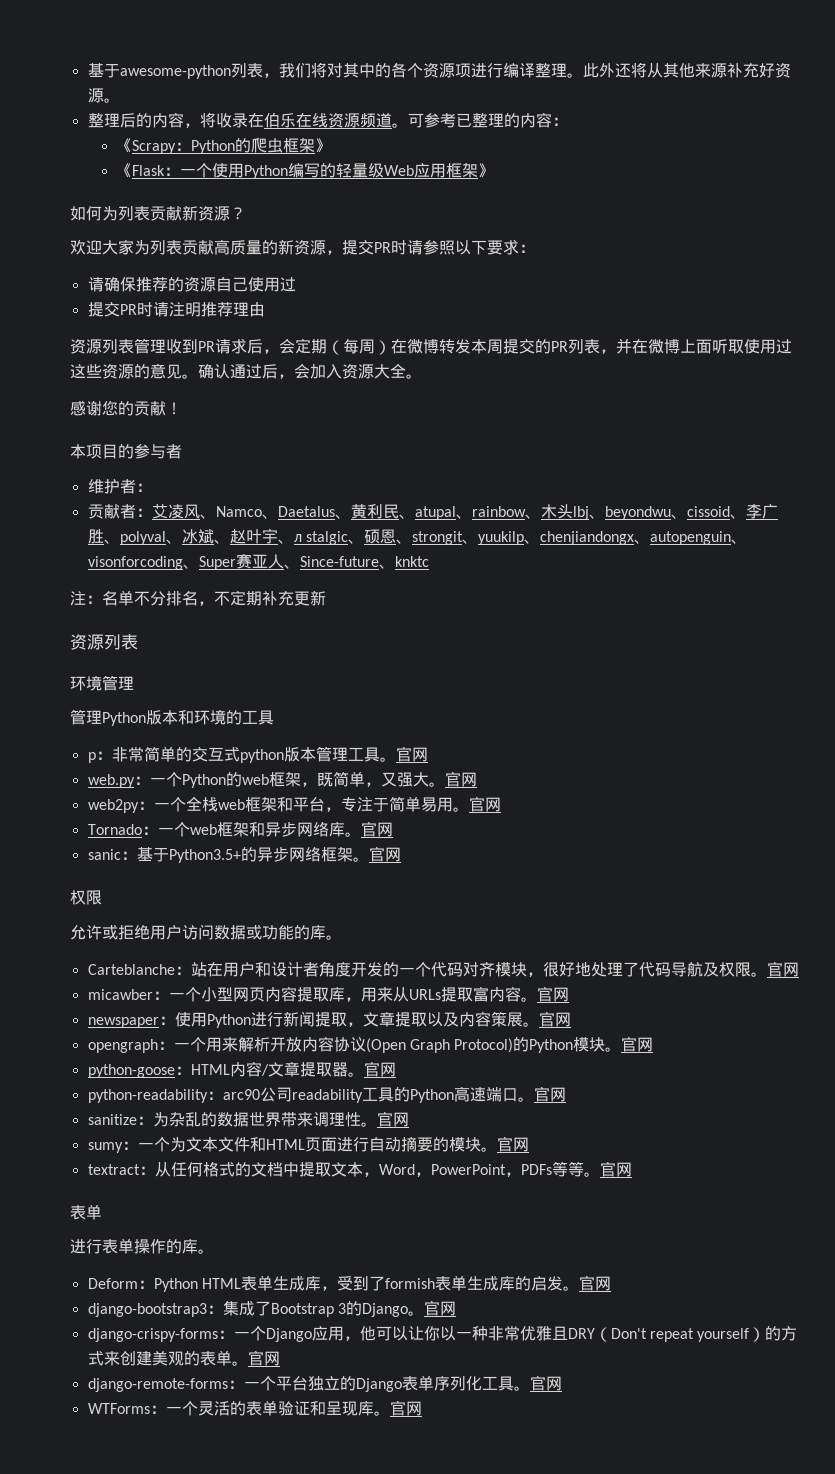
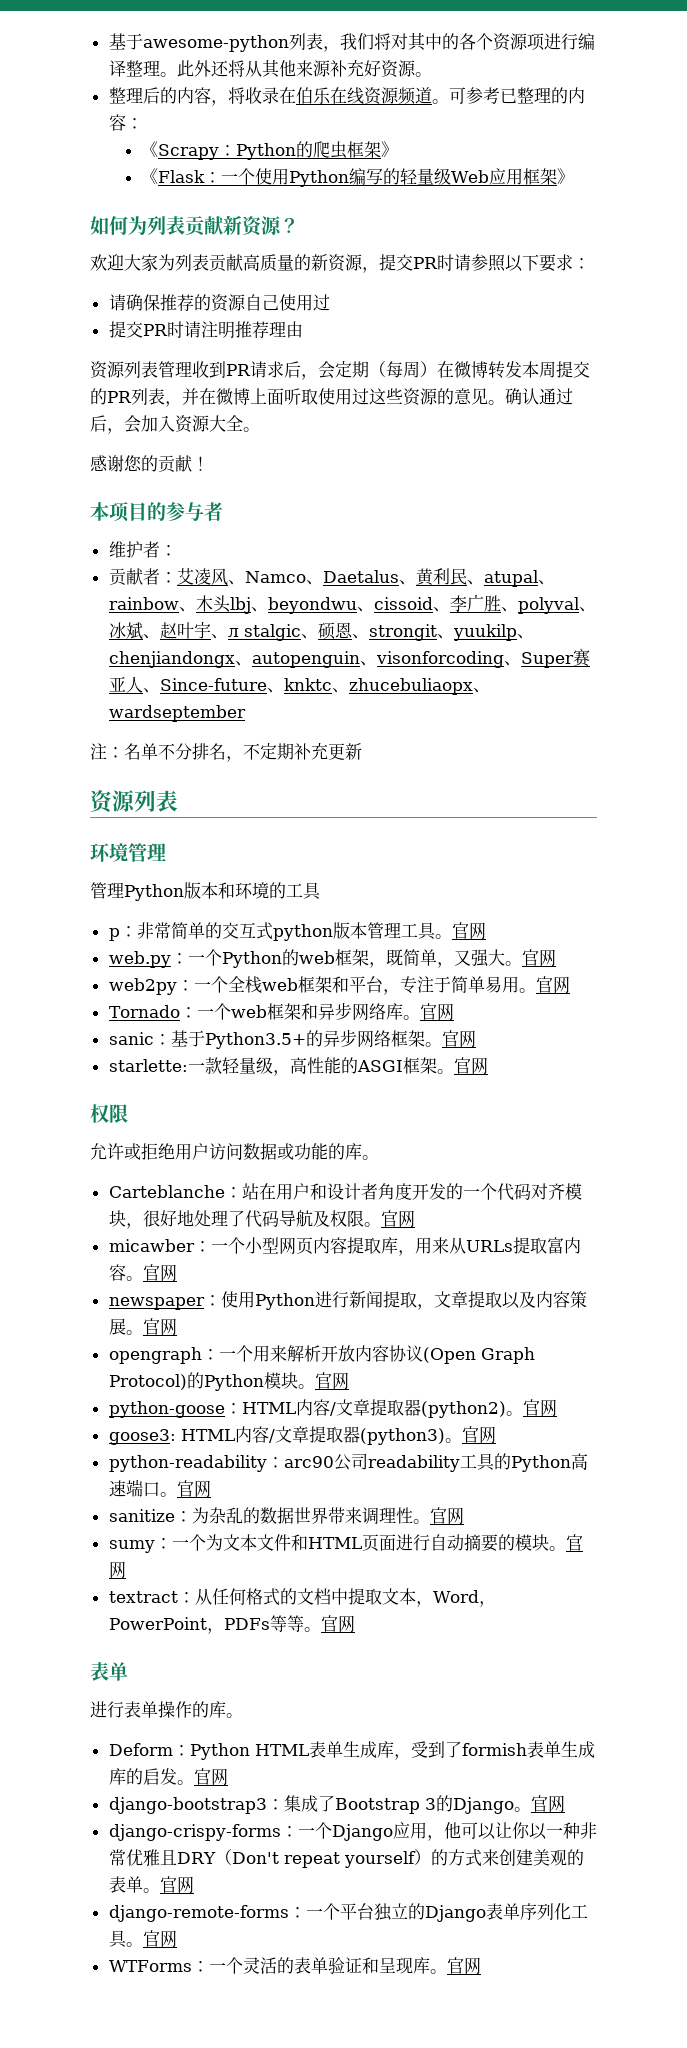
- 贡献者：艾凌风、Namco、Daetalus、黄利民、atupal、rainbow、木头lbj、beyondwu、cissoid、李广胜、polyval、冰斌、赵叶宇、л stalgic、硕恩、strongit、yuukilp、chenjiandongx、autopenguin、visonforcoding、Super赛亚人、Since-future、knktc
+ 贡献者：艾凌风、Namco、Daetalus、黄利民、atupal、rainbow、木头lbj、beyondwu、cissoid、李广胜、polyval、冰斌、赵叶宇、л stalgic、硕恩、strongit、yuukilp、chenjiandongx、autopenguin、visonforcoding、Super赛亚人、Since-future、knktc、zhucebuliaopx、wardseptember
+ starlette:一款轻量级，高性能的ASGI框架。官网
- python-goose：HTML内容/文章提取器。
+ python-goose：HTML内容/文章提取器(python2)。官网
+ goose3: HTML内容/文章提取器(python3)。

